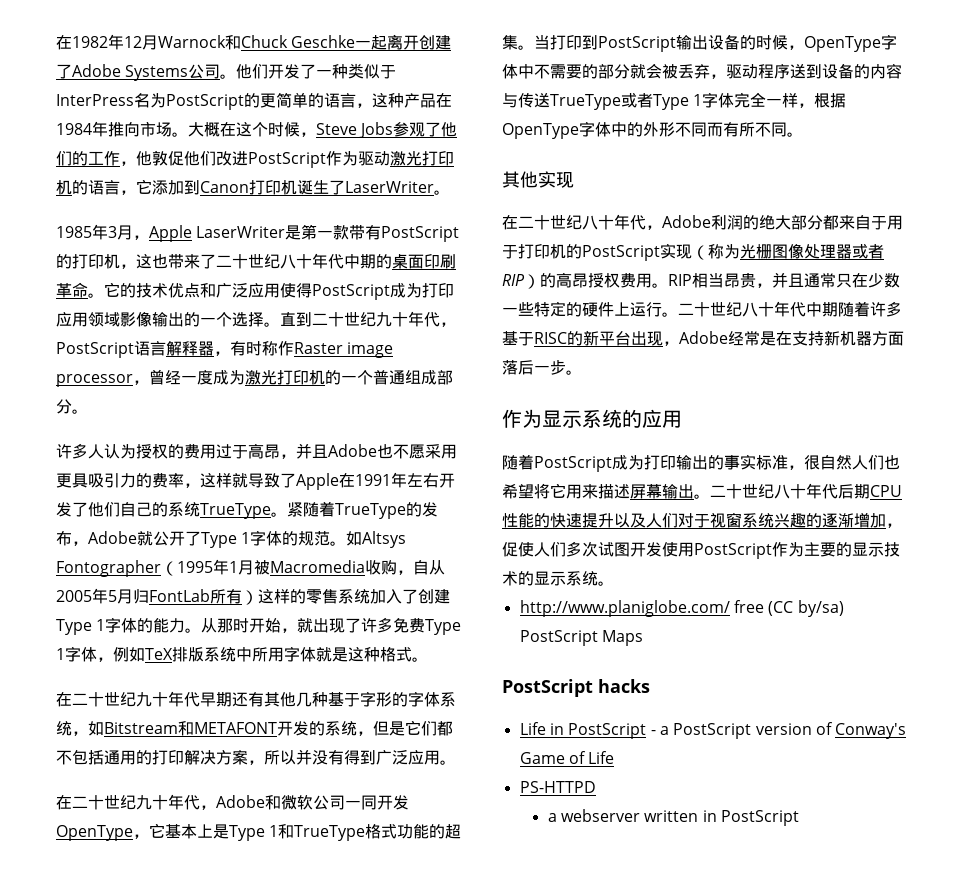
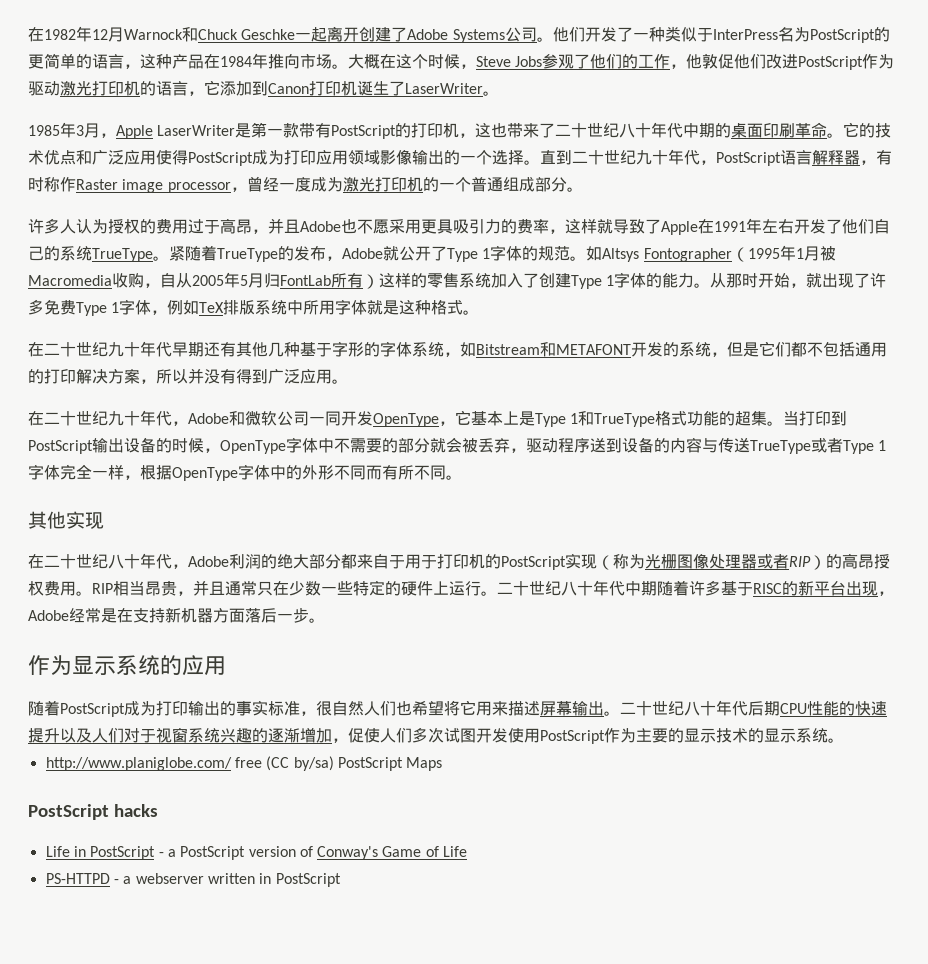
- PS-HTTPD
- a webserver written in PostScript
+ PS-HTTPD - a webserver written in PostScript

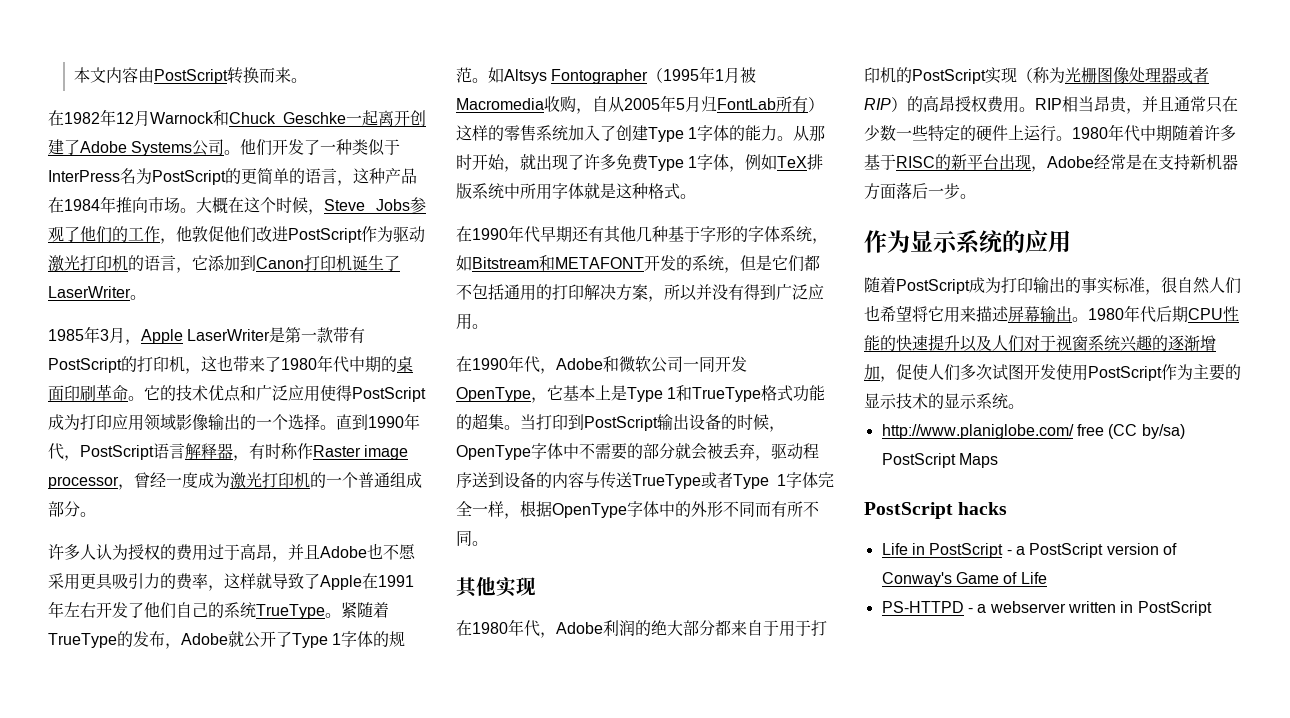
+ 本文内容由PostScript转换而来。
- 1985年3月，Apple LaserWriter是第一款带有PostScript的打印机，这也带来了二十世纪八十年代中期的桌面印刷革命。
+ 1985年3月，Apple LaserWriter是第一款带有PostScript的打印机，这也带来了1980年代中期的桌面印刷革命。
- 直到二十世纪九十年代，PostScript语言解释器，有时称作Raster image processor，曾经一度成为激光打印机的一个普通组成部分。
+ 直到1990年代，PostScript语言解释器，有时称作Raster image processor，曾经一度成为激光打印机的一个普通组成部分。
- 在二十世纪九十年代早期还有其他几种基于字形的字体系统，如Bitstream和METAFONT开发的系统，但是它们都不包括通用的打印解决方案，所以并没有得到广泛应用。
+ 在1990年代早期还有其他几种基于字形的字体系统，如Bitstream和METAFONT开发的系统，但是它们都不包括通用的打印解决方案，所以并没有得到广泛应用。
- 在二十世纪九十年代，Adobe和微软公司一同开发OpenType，它基本上是Type 1和TrueType格式功能的超集。
+ 在1990年代，Adobe和微软公司一同开发OpenType，它基本上是Type 1和TrueType格式功能的超集。
- 在二十世纪八十年代，Adobe利润的绝大部分都来自于用于打印机的PostScript实现（称为光栅图像处理器或者RIP）的高昂授权费用。
+ 在1980年代，Adobe利润的绝大部分都来自于用于打印机的PostScript实现（称为光栅图像处理器或者RIP）的高昂授权费用。
- 二十世纪八十年代中期随着许多基于RISC的新平台出现，Adobe经常是在支持新机器方面落后一步。
+ 1980年代中期随着许多基于RISC的新平台出现，Adobe经常是在支持新机器方面落后一步。
- 二十世纪八十年代后期CPU性能的快速提升以及人们对于视窗系统兴趣的逐渐增加，促使人们多次试图开发使用PostScript作为主要的显示技术的显示系统。
+ 1980年代后期CPU性能的快速提升以及人们对于视窗系统兴趣的逐渐增加，促使人们多次试图开发使用PostScript作为主要的显示技术的显示系统。

